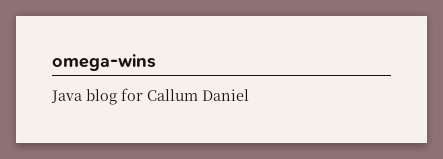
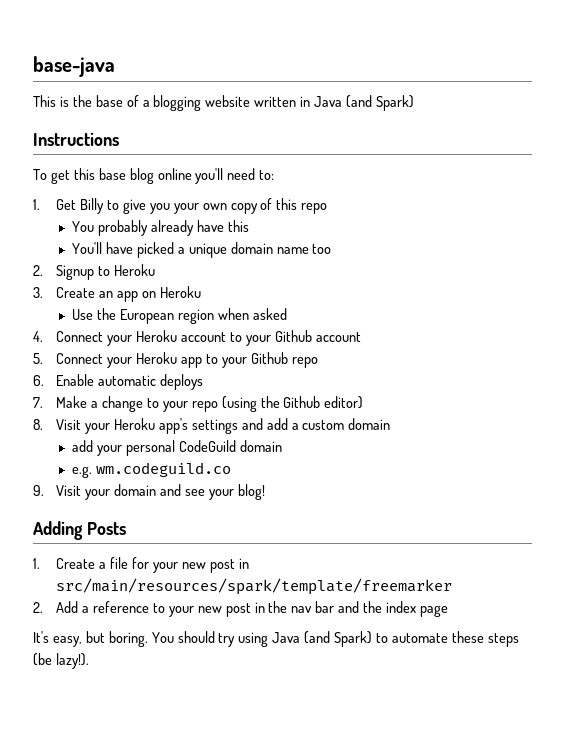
- omega-wins
- Java blog for Callum Daniel
+ base-java
+ This is the base of a blogging website written in Java (and Spark)
+ Instructions
+ To get this base blog online you'll need to:
+ 1. Get Billy to give you your own copy of this repo
+ You probably already have this
+ You'll have picked a unique domain name too
+ 2. Signup to Heroku
+ 3. Create an app on Heroku
+ Use the European region when asked
+ 4. Connect your Heroku account to your Github account
+ 5. Connect your Heroku app to your Github repo
+ 6. Enable automatic deploys
+ 7. Make a change to your repo (using the Github editor)
+ 8. Visit your Heroku app's settings and add a custom domain
+ add your personal CodeGuild domain
+ e.g. wm.codeguild.co
+ 9. Visit your domain and see your blog!
+ Adding Posts
+ 1. Create a file for your new post in src/main/resources/spark/template/freemarker
+ 2. Add a reference to your new post in the nav bar and the index page
+ It's easy, but boring. You should try using Java (and Spark) to automate these steps (be lazy!).

